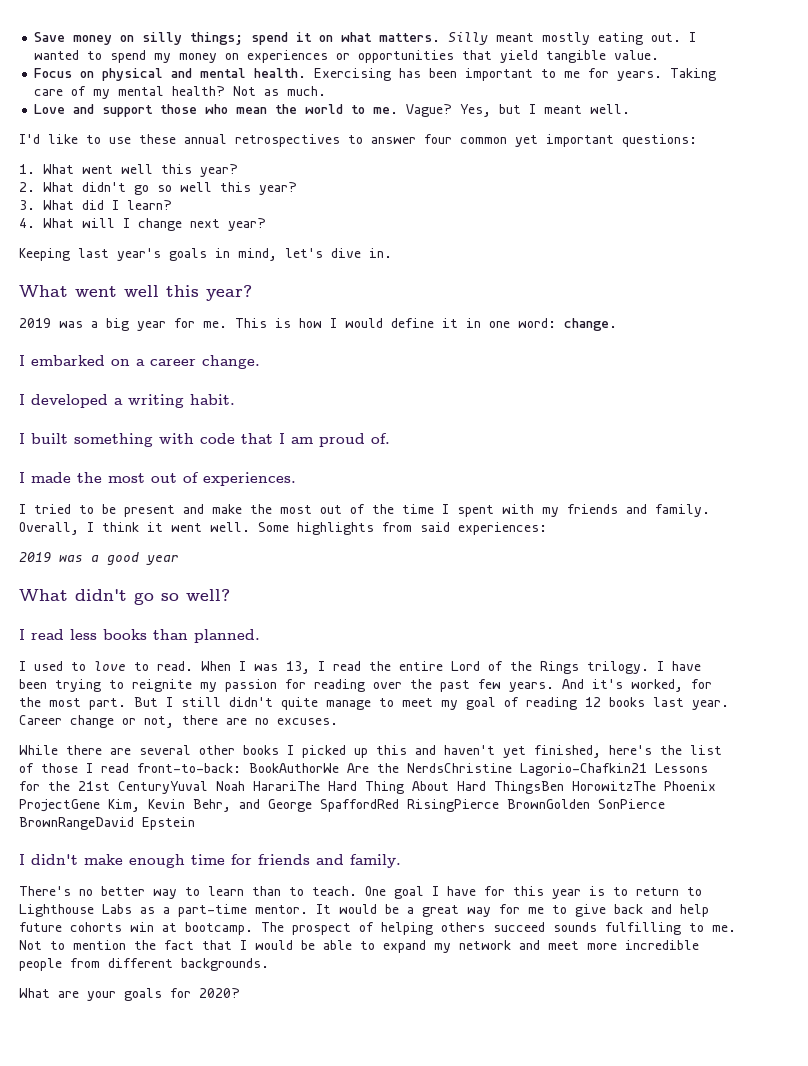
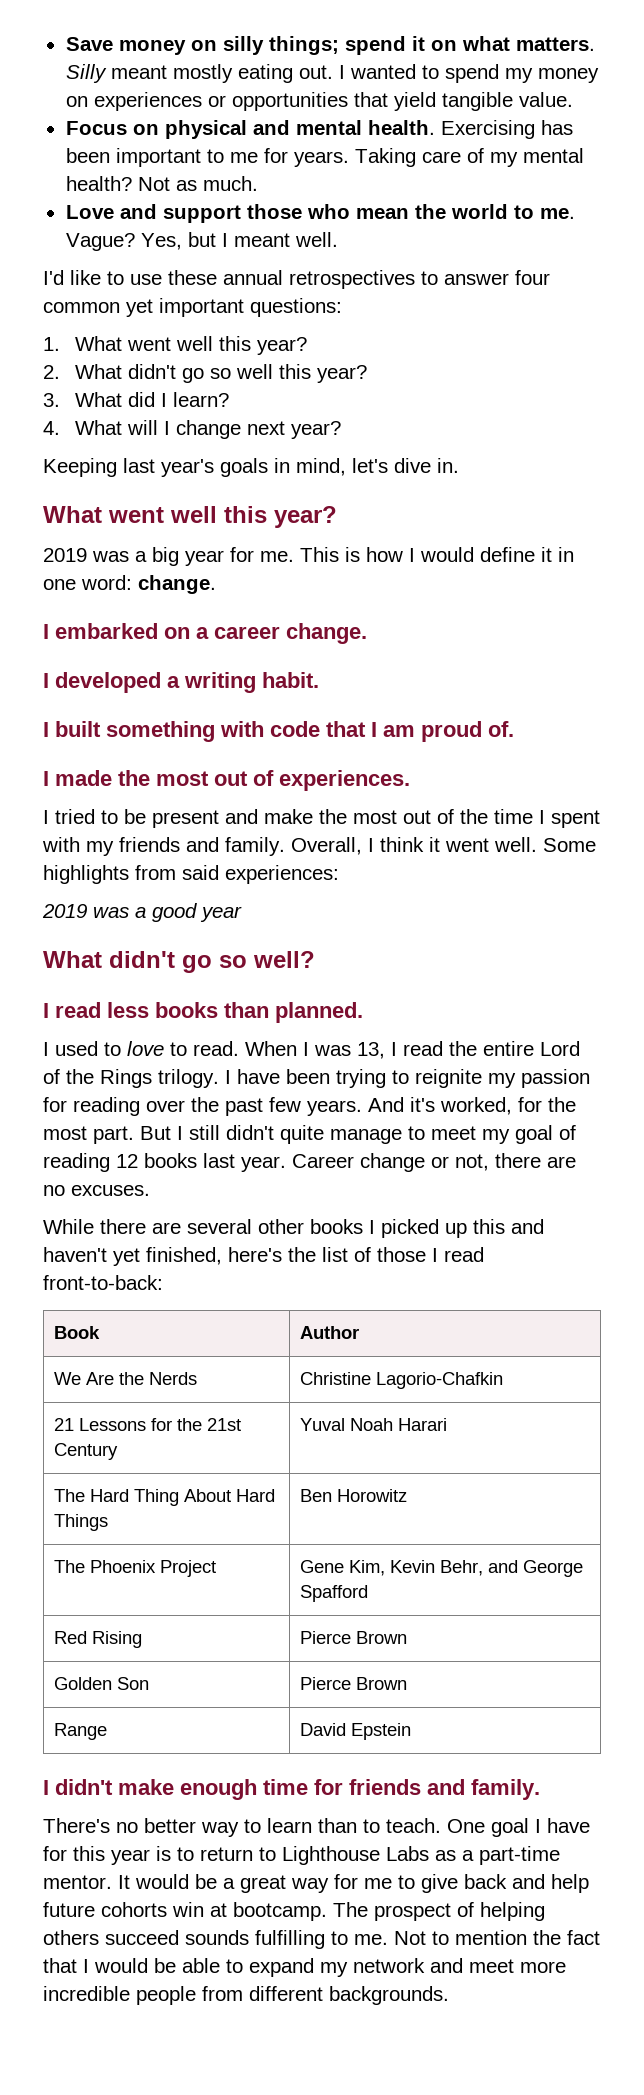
- While there are several other books I picked up this and haven't yet finished, here's the list of those I read front-to-back: BookAuthorWe Are the NerdsChristine Lagorio-Chafkin21 Lessons for the 21st CenturyYuval Noah HarariThe Hard Thing About Hard ThingsBen HorowitzThe Phoenix ProjectGene Kim, Kevin Behr, and George SpaffordRed RisingPierce BrownGolden SonPierce BrownRangeDavid Epstein
+ While there are several other books I picked up this and haven't yet finished, here's the list of those I read front-to-back:
+ Book | Author
+ We Are the Nerds | Christine Lagorio-Chafkin
+ 21 Lessons for the 21st Century | Yuval Noah Harari
+ The Hard Thing About Hard Things | Ben Horowitz
+ The Phoenix Project | Gene Kim, Kevin Behr, and George Spafford
+ Red Rising | Pierce Brown
+ Golden Son | Pierce Brown
+ Range | David Epstein
- What are your goals for 2020?

